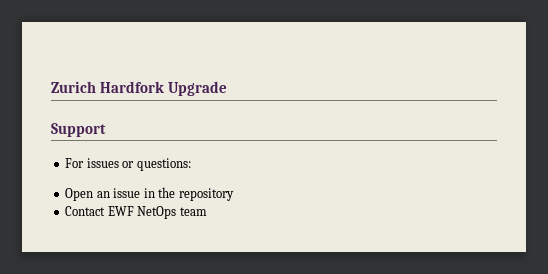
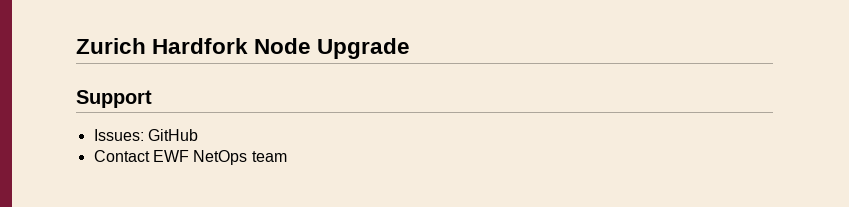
- Zurich Hardfork Upgrade
+ Zurich Hardfork Node Upgrade
- For issues or questions:
- Open an issue in the repository
+ Issues: GitHub

